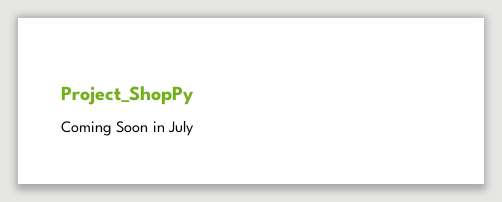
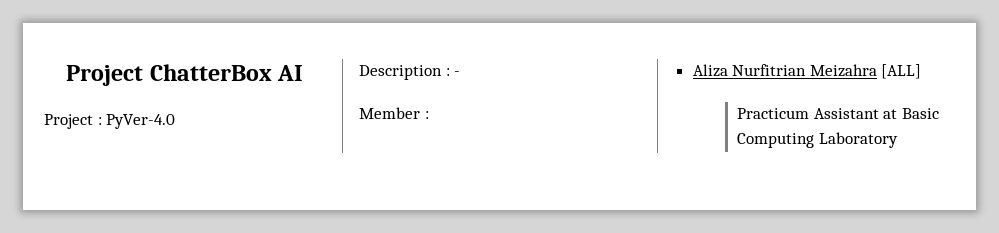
- Project_ShopPy
- Coming Soon in July
+ Project ChatterBox AI
+ Project : PyVer-4.0
+ Description : -
+ Member :
+ Aliza Nurfitrian Meizahra [ALL]
+ Practicum Assistant at Basic Computing Laboratory

